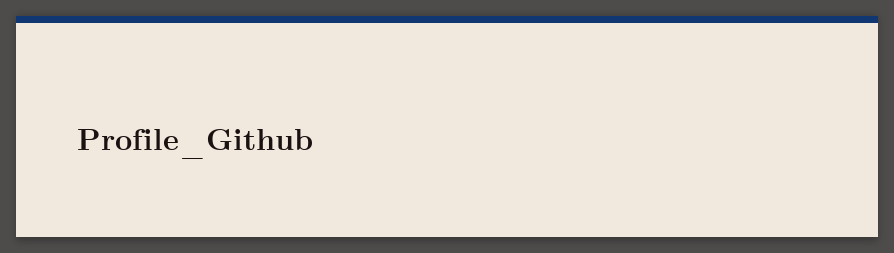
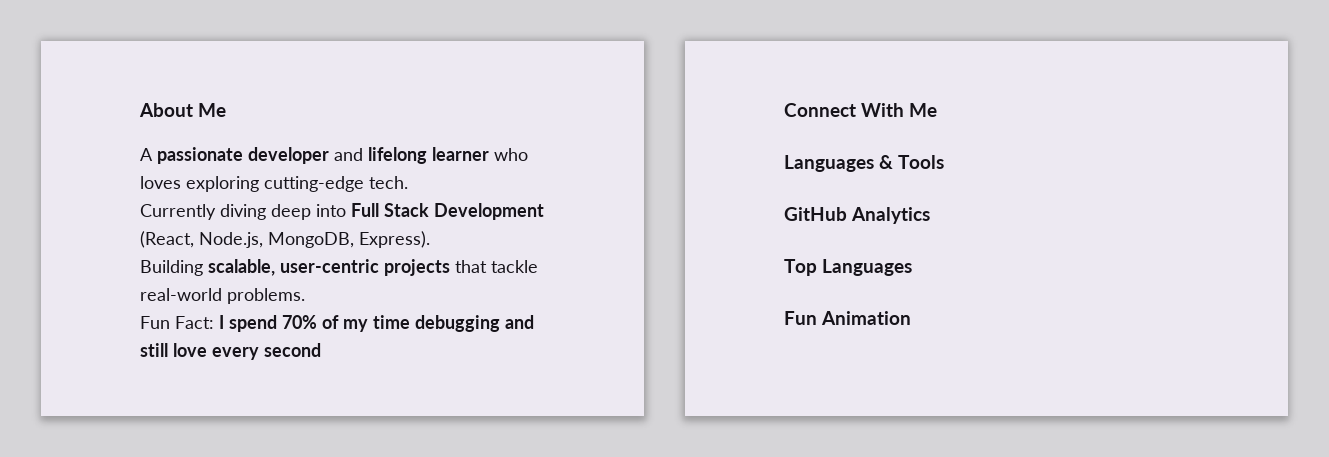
- Profile_Github
+ About Me
+ A passionate developer and lifelong learner who loves exploring cutting-edge tech.
+ Currently diving deep into Full Stack Development (React, Node.js, MongoDB, Express).
+ Building scalable, user-centric projects that tackle real-world problems.
+ Fun Fact: I spend 70% of my time debugging and still love every second
+ Connect With Me
+ Languages & Tools
+ GitHub Analytics
+ Top Languages
+ Fun Animation

